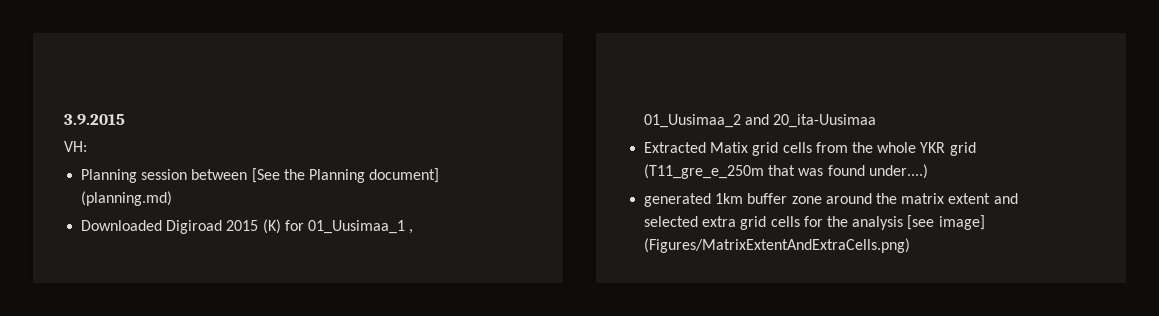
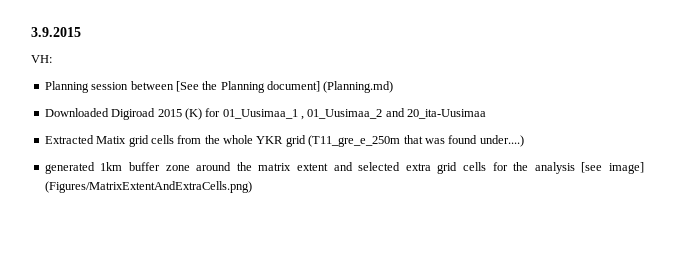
- Planning session between [See the Planning document] (planning.md)
+ Planning session between [See the Planning document] (Planning.md)

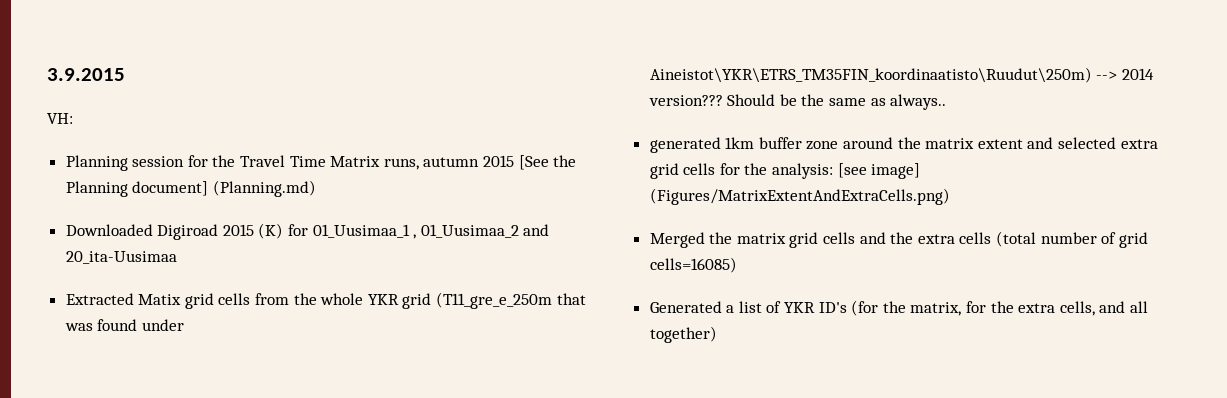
- Planning session between [See the Planning document] (Planning.md)
+ Planning session for the Travel Time Matrix runs, autumn 2015 [See the Planning document] (Planning.md)
- Extracted Matix grid cells from the whole YKR grid (T11_gre_e_250m that was found under....)
+ Extracted Matix grid cells from the whole YKR grid (T11_gre_e_250m that was found under Aineistot\YKR\ETRS_TM35FIN_koordinaatisto\Ruudut\250m) --> 2014 version??? Should be the same as always..
- generated 1km buffer zone around the matrix extent and selected extra grid cells for the analysis [see image] (Figures/MatrixExtentAndExtraCells.png)
+ generated 1km buffer zone around the matrix extent and selected extra grid cells for the analysis: [see image] (Figures/MatrixExtentAndExtraCells.png)
+ Merged the matrix grid cells and the extra cells (total number of grid cells=16085)
+ Generated a list of YKR ID's (for the matrix, for the extra cells, and all together)

